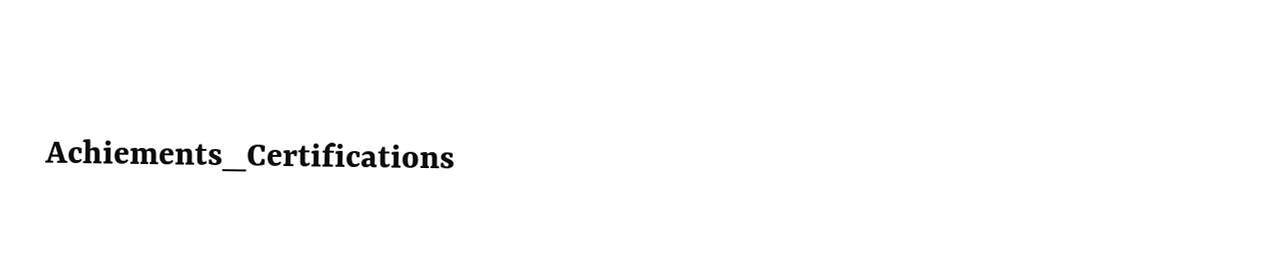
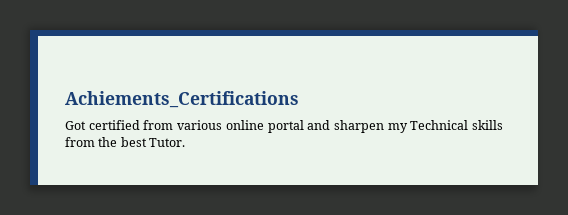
+ Got certified from various online portal and sharpen my Technical skills from the best Tutor.

